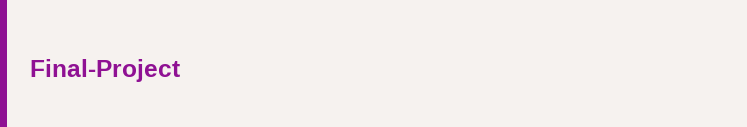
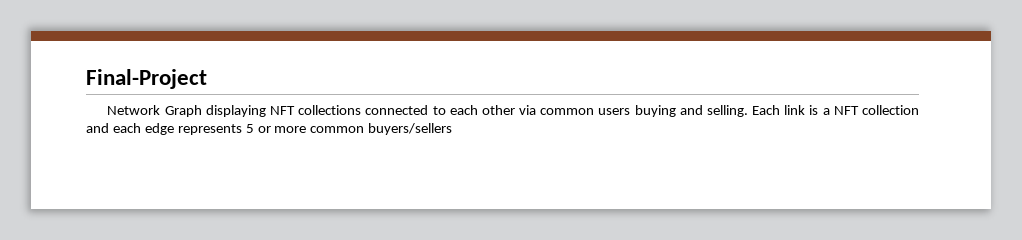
+ Network Graph displaying NFT collections connected to each other via common users buying and selling. Each link is a NFT collection and each edge represents 5 or more common buyers/sellers

